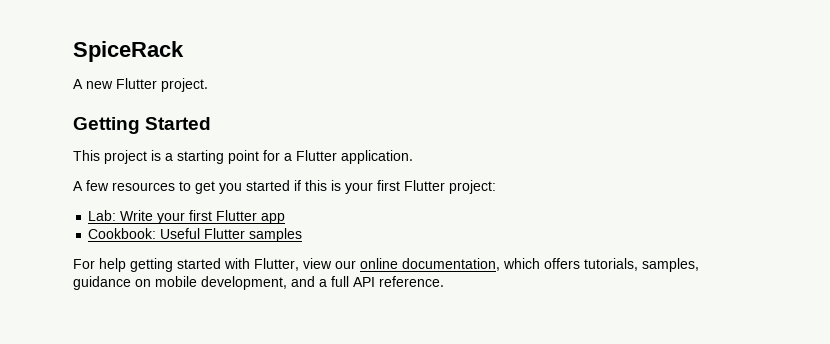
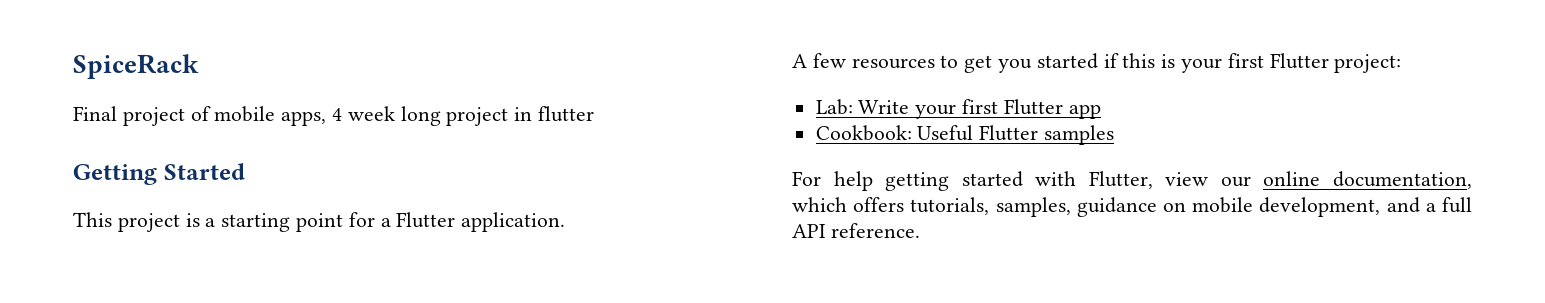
- A new Flutter project.
+ Final project of mobile apps, 4 week long project in flutter

